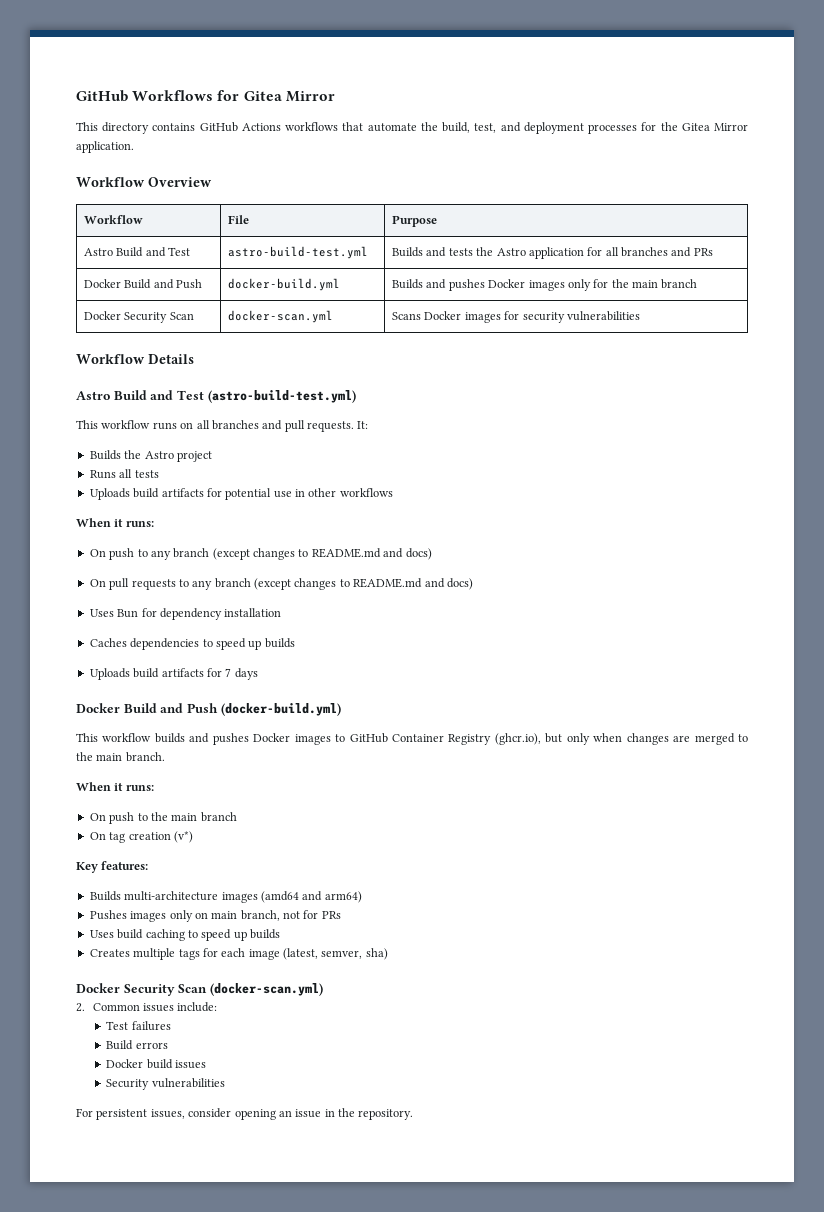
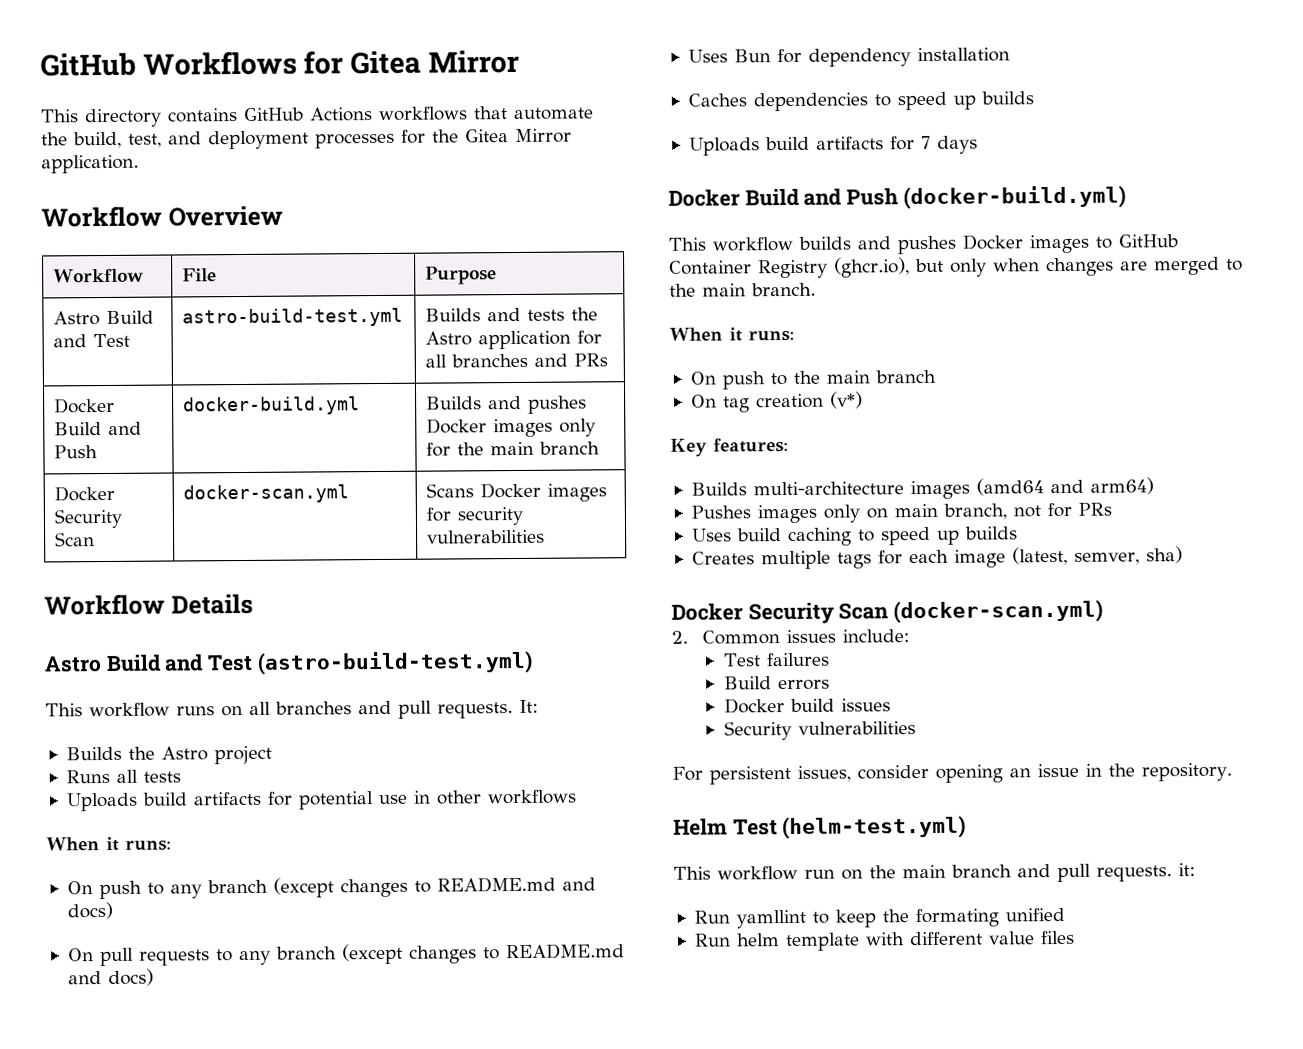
+ Helm Test (helm-test.yml)
+ This workflow run on the main branch and pull requests. it:
+ Run yamllint to keep the formating unified
+ Run helm template with different value files

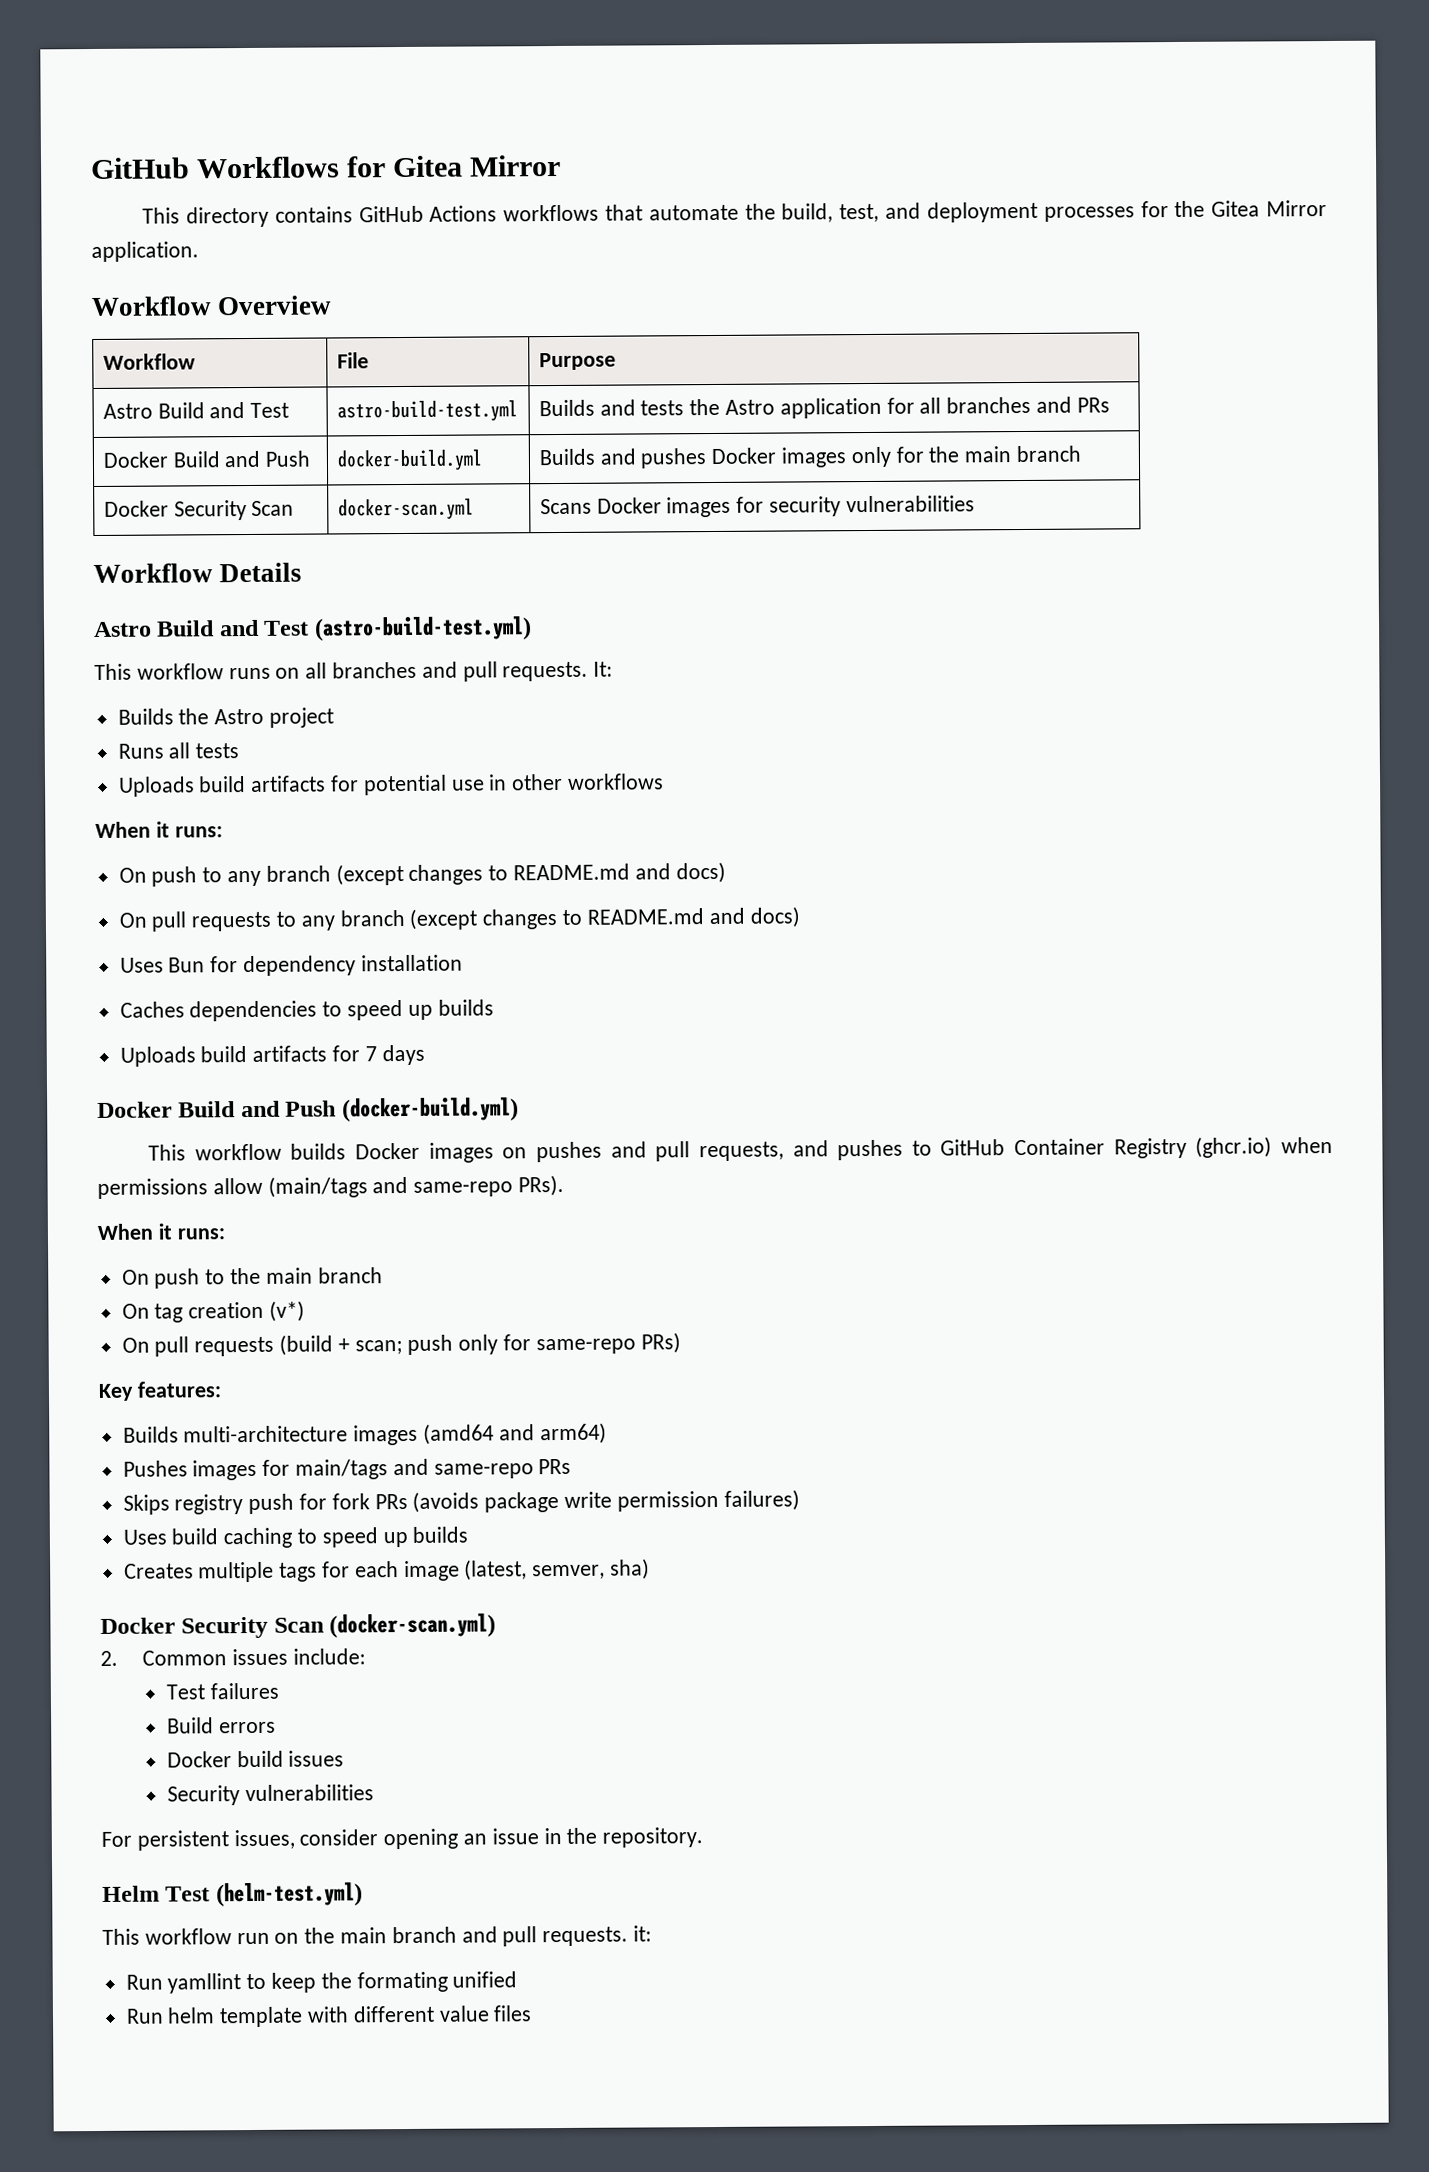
- This workflow builds and pushes Docker images to GitHub Container Registry (ghcr.io), but only when changes are merged to the main branch.
+ This workflow builds Docker images on pushes and pull requests, and pushes to GitHub Container Registry (ghcr.io) when permissions allow (main/tags and same-repo PRs).
+ On pull requests (build + scan; push only for same-repo PRs)
- Pushes images only on main branch, not for PRs
+ Pushes images for main/tags and same-repo PRs
+ Skips registry push for fork PRs (avoids package write permission failures)

